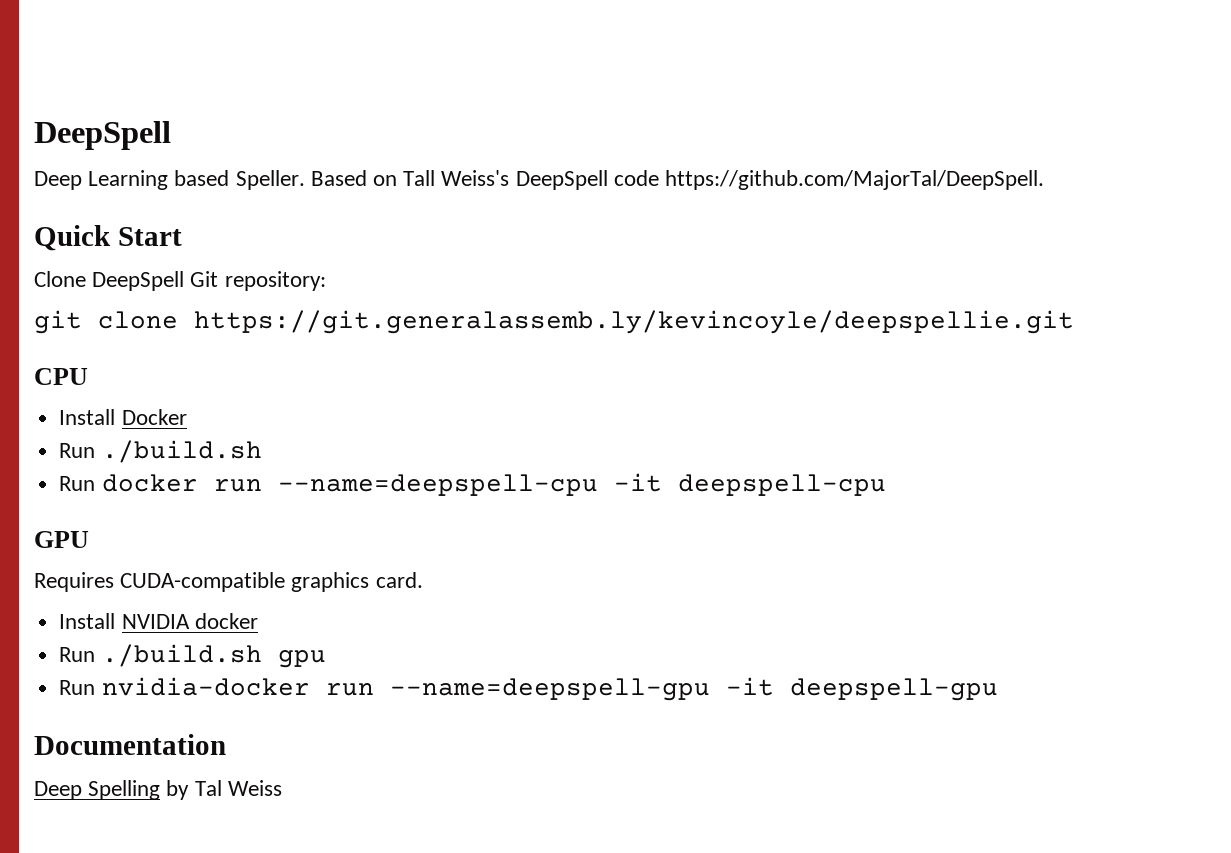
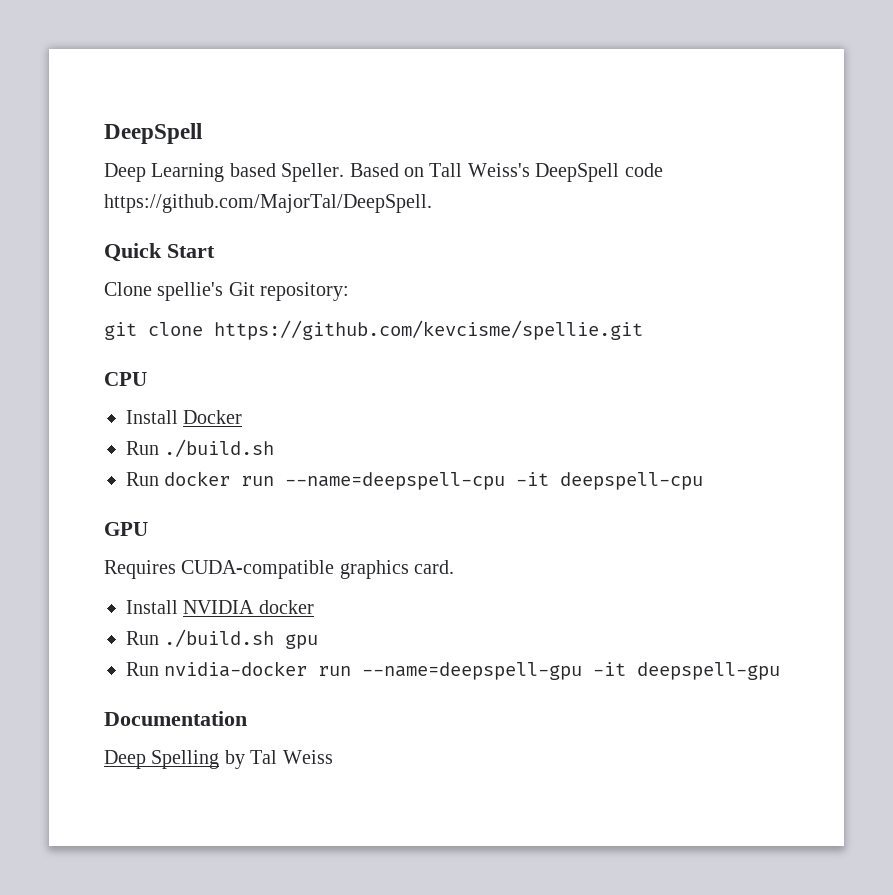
- Clone DeepSpell Git repository:
+ Clone spellie's Git repository:
- git clone https://git.generalassemb.ly/kevincoyle/deepspellie.git
+ git clone https://github.com/kevcisme/spellie.git

